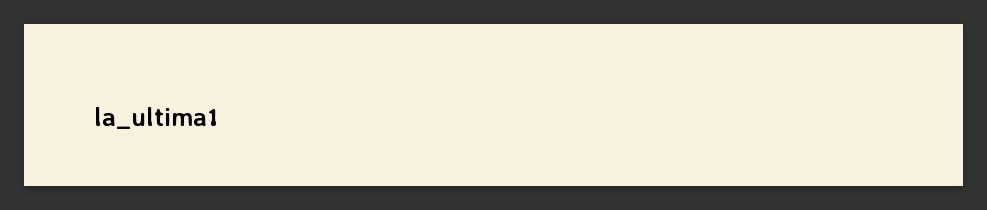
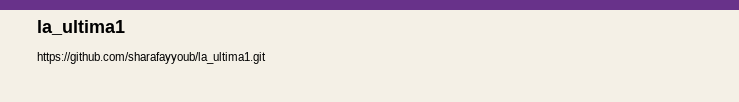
+ https://github.com/sharafayyoub/la_ultima1.git

